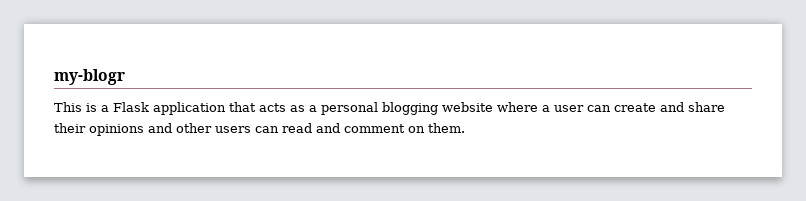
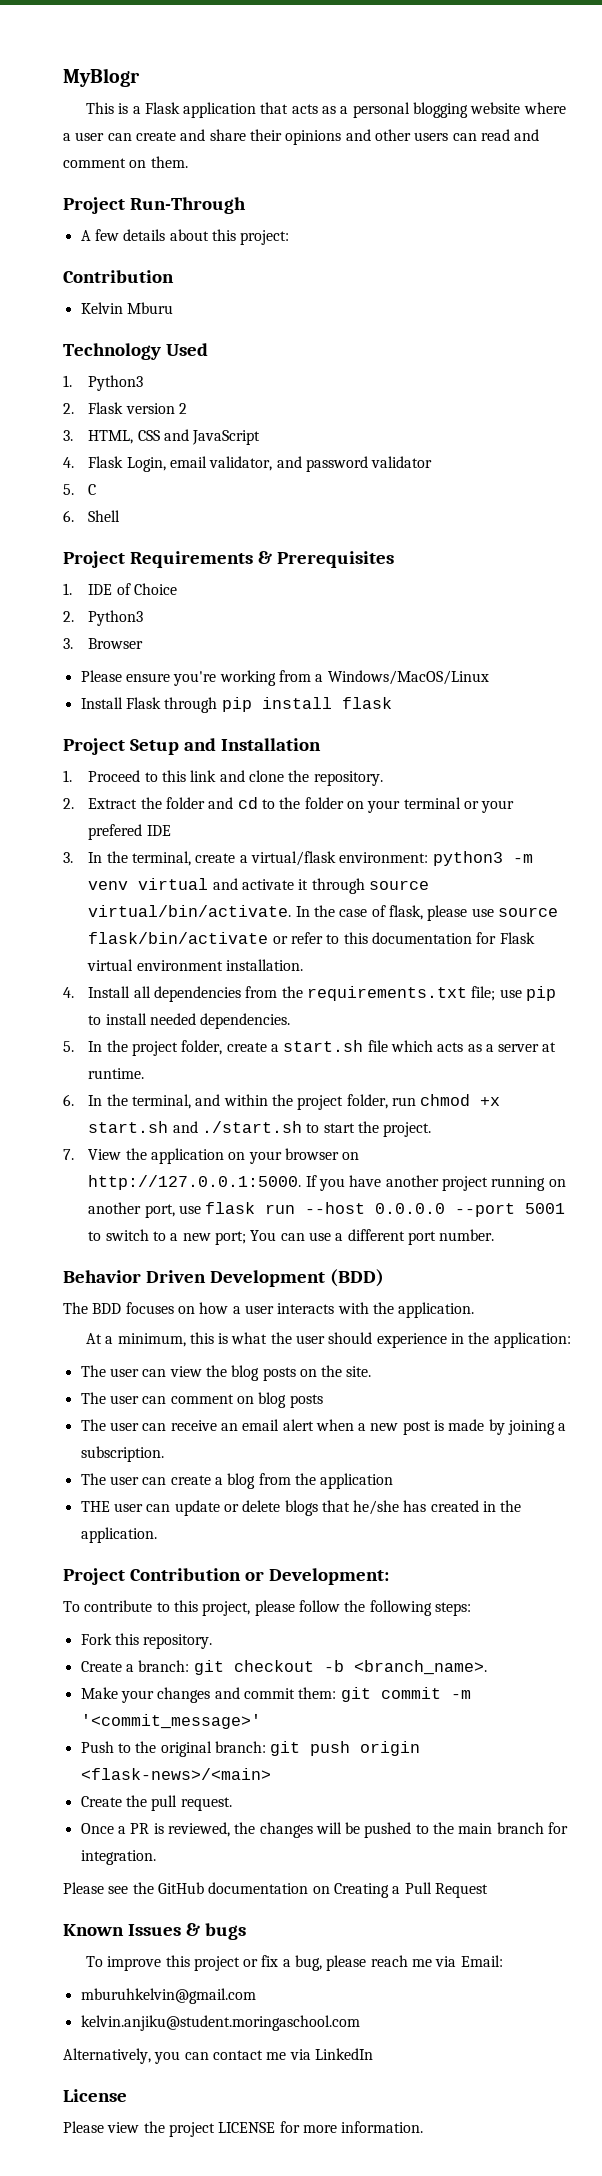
- my-blogr
+ MyBlogr
+ Project Run-Through
+ A few details about this project:
+ Contribution
+ Kelvin Mburu
+ Technology Used
+ 1. Python3
+ 2. Flask version 2
+ 3. HTML, CSS and JavaScript
+ 4. Flask Login, email validator, and password validator
+ 5. C
+ 6. Shell
+ Project Requirements & Prerequisites
+ 1. IDE of Choice
+ 2. Python3
+ 3. Browser
+ Please ensure you're working from a Windows/MacOS/Linux
+ Install Flask through pip install flask
+ Project Setup and Installation
+ 1. Proceed to this link and clone the repository.
+ 2. Extract the folder and cd to the folder on your terminal or your prefered IDE
+ 3. In the terminal, create a virtual/flask environment: python3 -m venv virtual and activate it through source virtual/bin/activate. In the case of flask, please use source flask/bin/activate or refer to this documentation for Flask virtual environment installation.
+ 4. Install all dependencies from the requirements.txt file; use pip to install needed dependencies.
+ 5. In the project folder, create a start.sh file which acts as a server at runtime.
+ 6. In the terminal, and within the project folder, run chmod +x start.sh and ./start.sh to start the project.
+ 7. View the application on your browser on http://127.0.0.1:5000. If you have another project running on another port, use flask run --host 0.0.0.0 --port 5001 to switch to a new port; You can use a different port number.
+ Behavior Driven Development (BDD)
+ The BDD focuses on how a user interacts with the application.
+ At a minimum, this is what the user should experience in the application:
+ The user can view the blog posts on the site.
+ The user can comment on blog posts
+ The user can receive an email alert when a new post is made by joining a subscription.
+ The user can create a blog from the application
+ THE user can update or delete blogs that he/she has created in the application.
+ Project Contribution or Development:
+ To contribute to this project, please follow the following steps:
+ Fork this repository.
+ Create a branch: git checkout -b <branch_name>.
+ Make your changes and commit them: git commit -m '<commit_message>'
+ Push to the original branch: git push origin <flask-news>/<main>
+ Create the pull request.
+ Once a PR is reviewed, the changes will be pushed to the main branch for integration.
+ Please see the GitHub documentation on Creating a Pull Request
+ Known Issues & bugs
+ To improve this project or fix a bug, please reach me via Email:
+ mburuhkelvin@gmail.com
+ kelvin.anjiku@student.moringaschool.com
+ Alternatively, you can contact me via LinkedIn
+ License
+ Please view the project LICENSE for more information.

